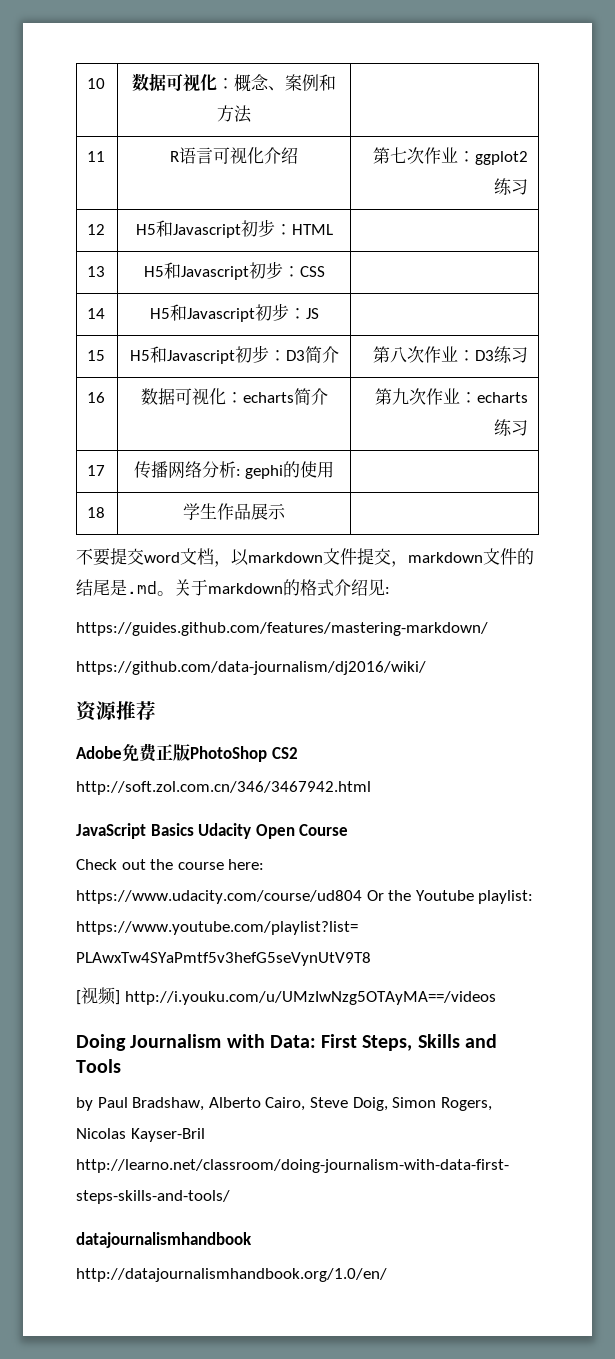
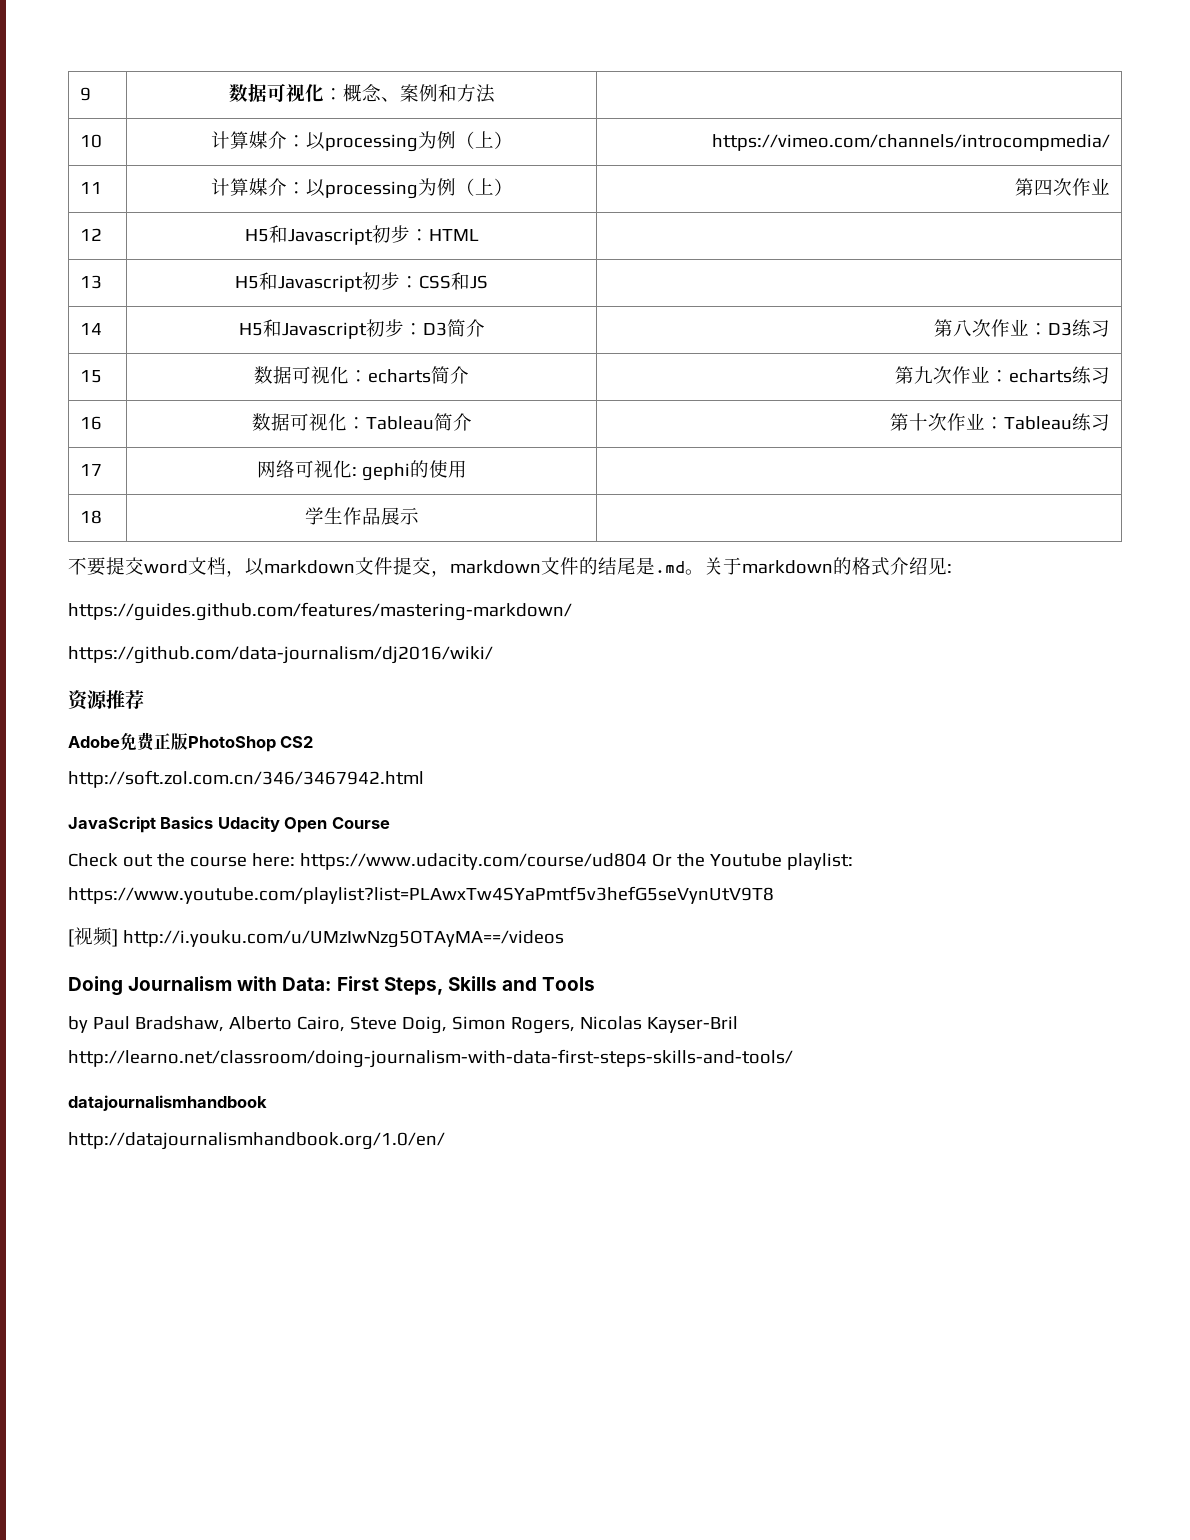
- 10 | 数据可视化：概念、案例和方法 |
+ 9 | 数据可视化：概念、案例和方法 |
- 11 | R语言可视化介绍 | 第七次作业：ggplot2练习
+ 10 | 计算媒介：以processing为例（上） | https://vimeo.com/channels/introcompmedia/
+ 11 | 计算媒介：以processing为例（上） | 第四次作业
- 13 | H5和Javascript初步：CSS |
+ 13 | H5和Javascript初步：CSS和JS |
- 14 | H5和Javascript初步：JS |
- 15 | H5和Javascript初步：D3简介 | 第八次作业：D3练习
+ 14 | H5和Javascript初步：D3简介 | 第八次作业：D3练习
- 16 | 数据可视化：echarts简介 | 第九次作业：echarts练习
+ 15 | 数据可视化：echarts简介 | 第九次作业：echarts练习
- 17 | 传播网络分析: gephi的使用 |
+ 16 | 数据可视化：Tableau简介 | 第十次作业：Tableau练习
+ 17 | 网络可视化: gephi的使用 |

